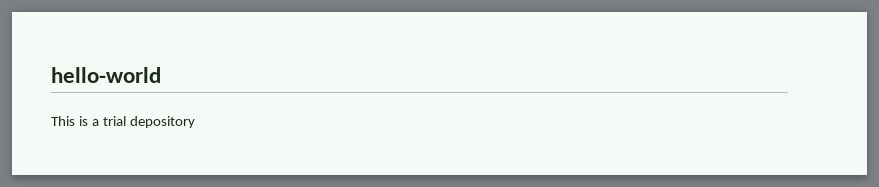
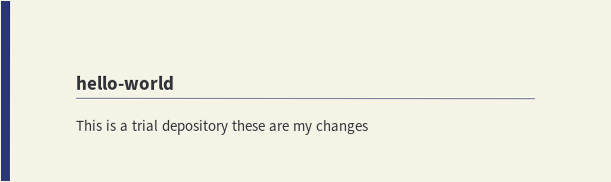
- This is a trial depository
+ This is a trial depository these are my changes

